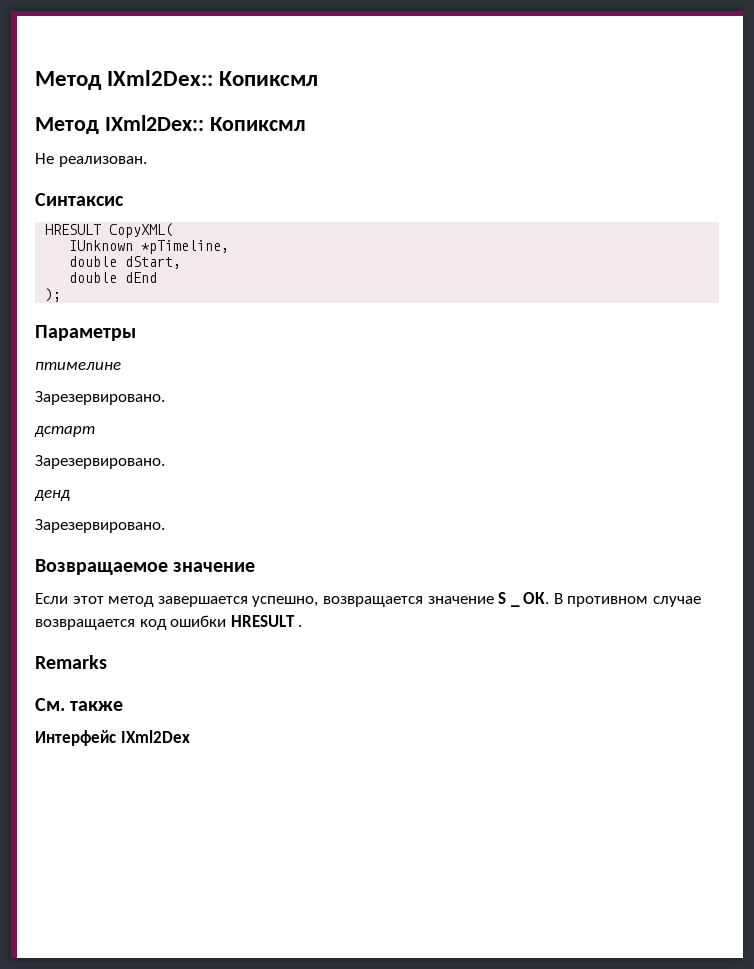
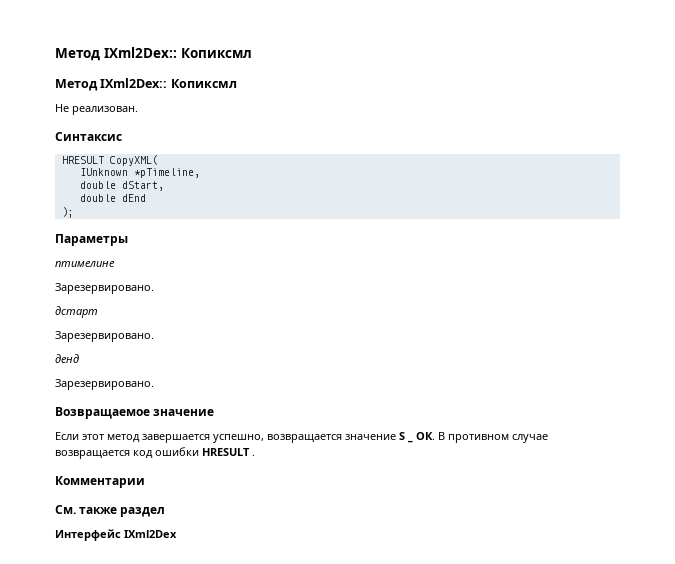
- Remarks
+ Комментарии
- См. также
+ См. также раздел

